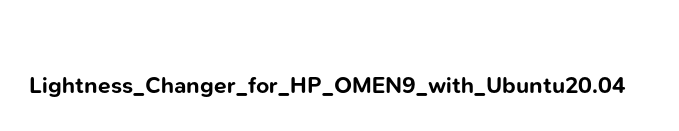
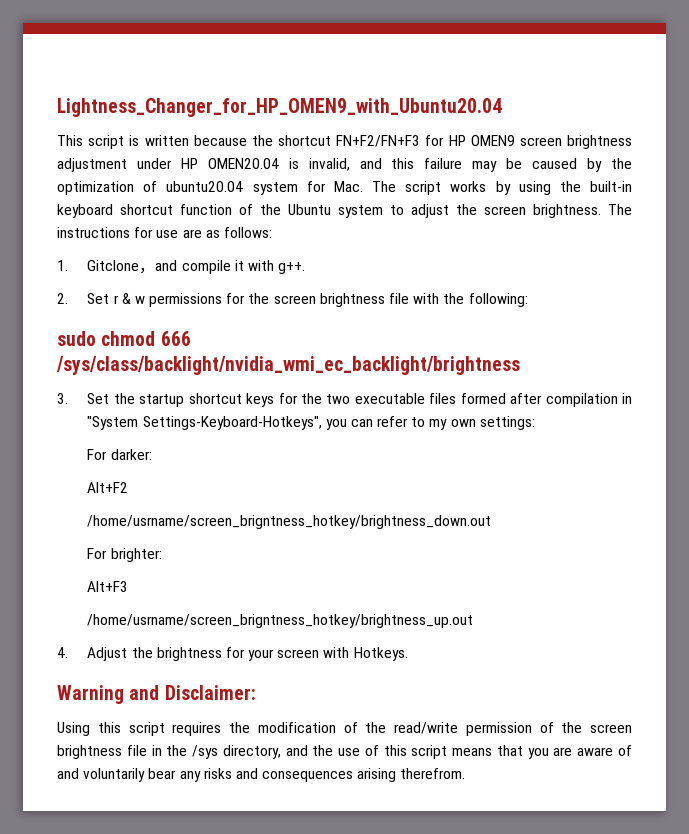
+ This script is written because the shortcut FN+F2/FN+F3 for HP OMEN9 screen brightness adjustment under HP OMEN20.04 is invalid, and this failure may be caused by the optimization of ubuntu20.04 system for Mac. The script works by using the built-in keyboard shortcut function of the Ubuntu system to adjust the screen brightness. The instructions for use are as follows:
+ 1. Gitclone，and compile it with g++.
+ 2. Set r & w permissions for the screen brightness file with the following:
+ sudo chmod 666 /sys/class/backlight/nvidia_wmi_ec_backlight/brightness
+ 3. Set the startup shortcut keys for the two executable files formed after compilation in "System Settings-Keyboard-Hotkeys", you can refer to my own settings:
+ For darker:
+ Alt+F2
+ /home/usrname/screen_brigntness_hotkey/brightness_down.out
+ For brighter:
+ Alt+F3
+ /home/usrname/screen_brigntness_hotkey/brightness_up.out
+ 4. Adjust the brightness for your screen with Hotkeys.
+ Warning and Disclaimer:
+ Using this script requires the modification of the read/write permission of the screen brightness file in the /sys directory, and the use of this script means that you are aware of and voluntarily bear any risks and consequences arising therefrom.

